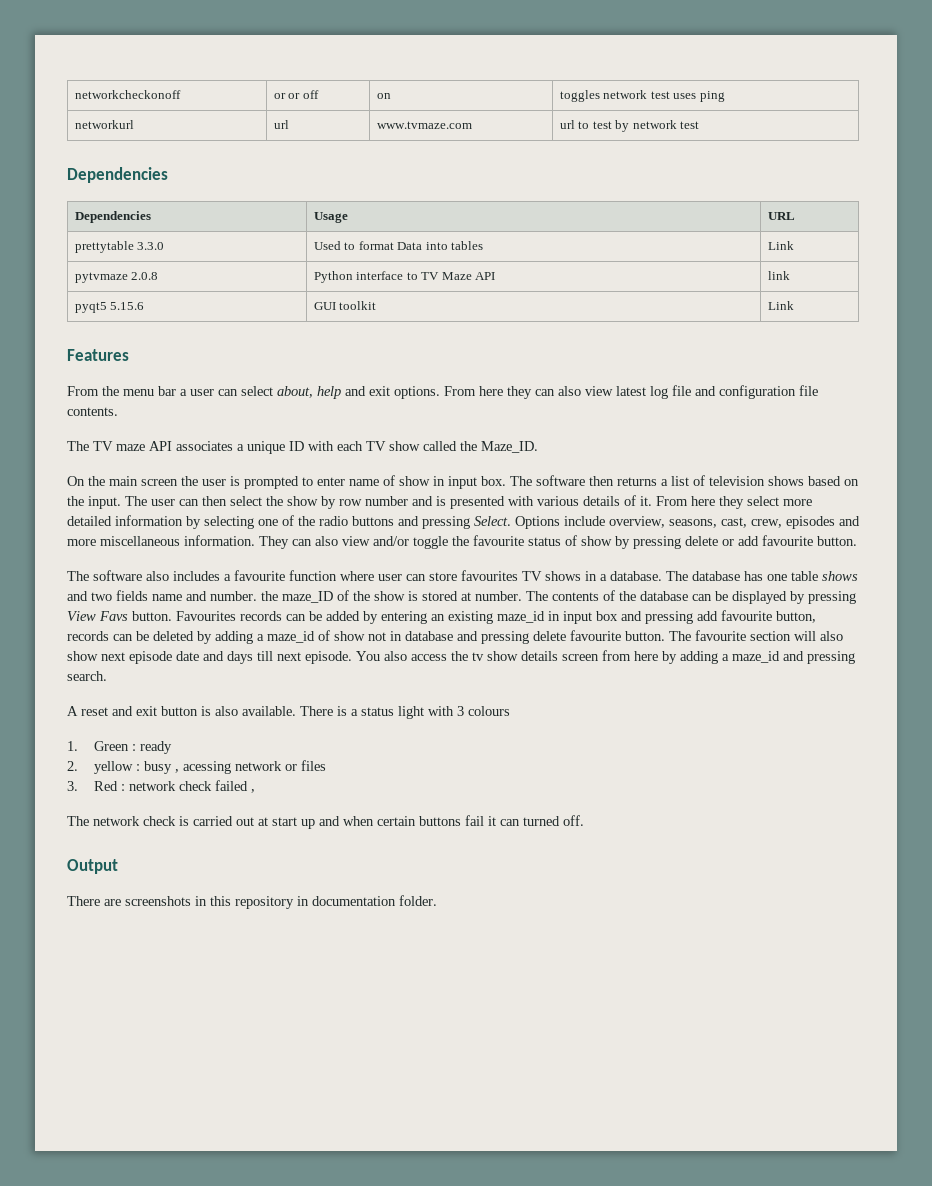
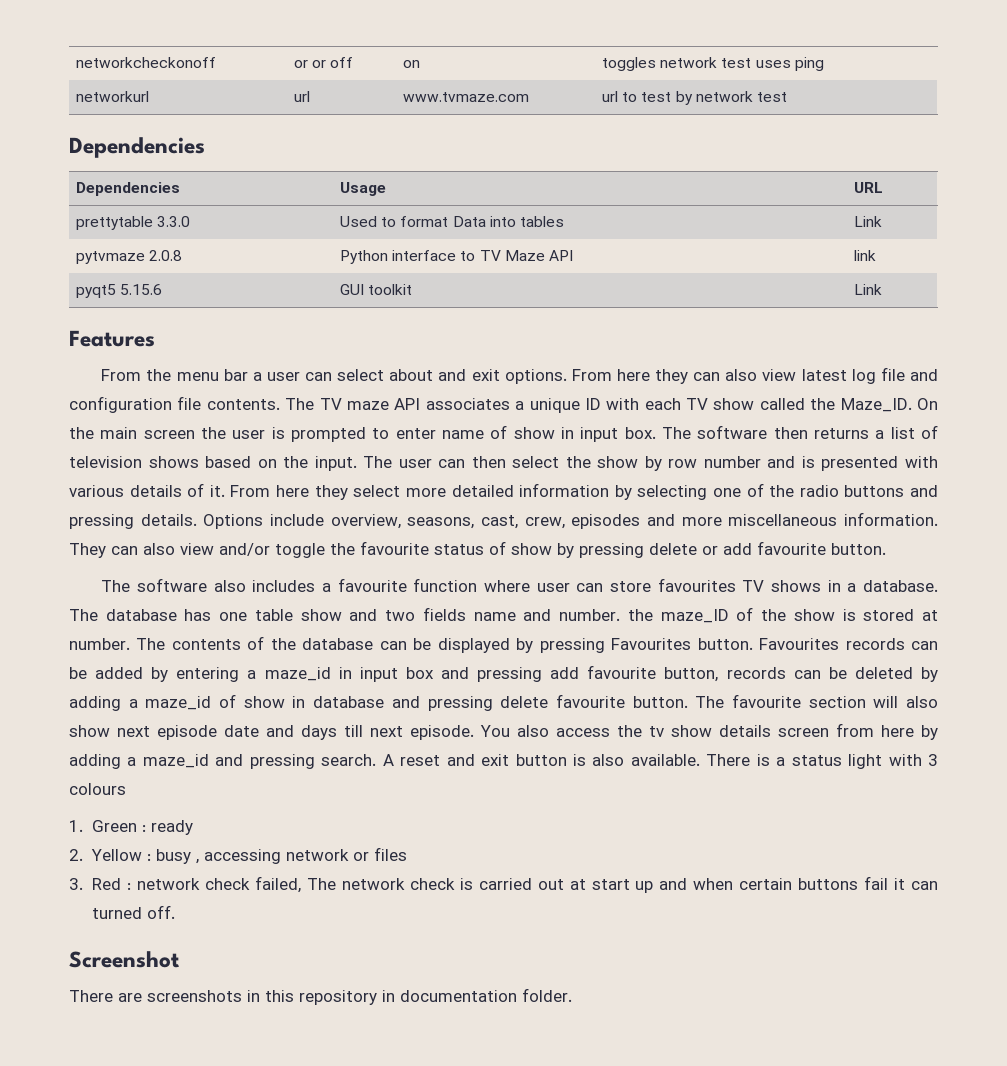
- From the menu bar a user can select about, help and exit options.
+ From the menu bar a user can select about and exit options.
- From here they can also view latest log file and configuration file contents.
- The TV maze API associates a unique ID with each TV show called the Maze_ID.
- On the main screen the user is prompted to enter name of show in input box.
+ From here they can also view latest log file and configuration file contents. The TV maze API associates a unique ID with each TV show called the Maze_ID. On the main screen the user is prompted to enter name of show in input box.
- From here they select more detailed information by selecting one of the radio buttons and pressing Select.
+ From here they select more detailed information by selecting one of the radio buttons and pressing details.
- The database has one table shows and two fields name and number. the maze_ID of the show is stored at number.
+ The database has one table show and two fields name and number. the maze_ID of the show is stored at number.
- The contents of the database can be displayed by pressing View Favs button.
+ The contents of the database can be displayed by pressing Favourites button.
- Favourites records can be added by entering an existing maze_id in input box and pressing add favourite button, records can be deleted by adding a maze_id of show not in database and pressing delete favourite button.
+ Favourites records can be added by entering a maze_id in input box and pressing add favourite button, records can be deleted by adding a maze_id of show in database and pressing delete favourite button.
- You also access the tv show details screen from here by adding a maze_id and pressing search.
- A reset and exit button is also available.
+ You also access the tv show details screen from here by adding a maze_id and pressing search. A reset and exit button is also available.
- 2. yellow : busy , acessing network or files
+ 2. Yellow : busy , accessing network or files
- 3. Red : network check failed ,
- The network check is carried out at start up and when certain buttons fail it can turned off.
+ 3. Red : network check failed, The network check is carried out at start up and when certain buttons fail it can turned off.
- Output
+ Screenshot

